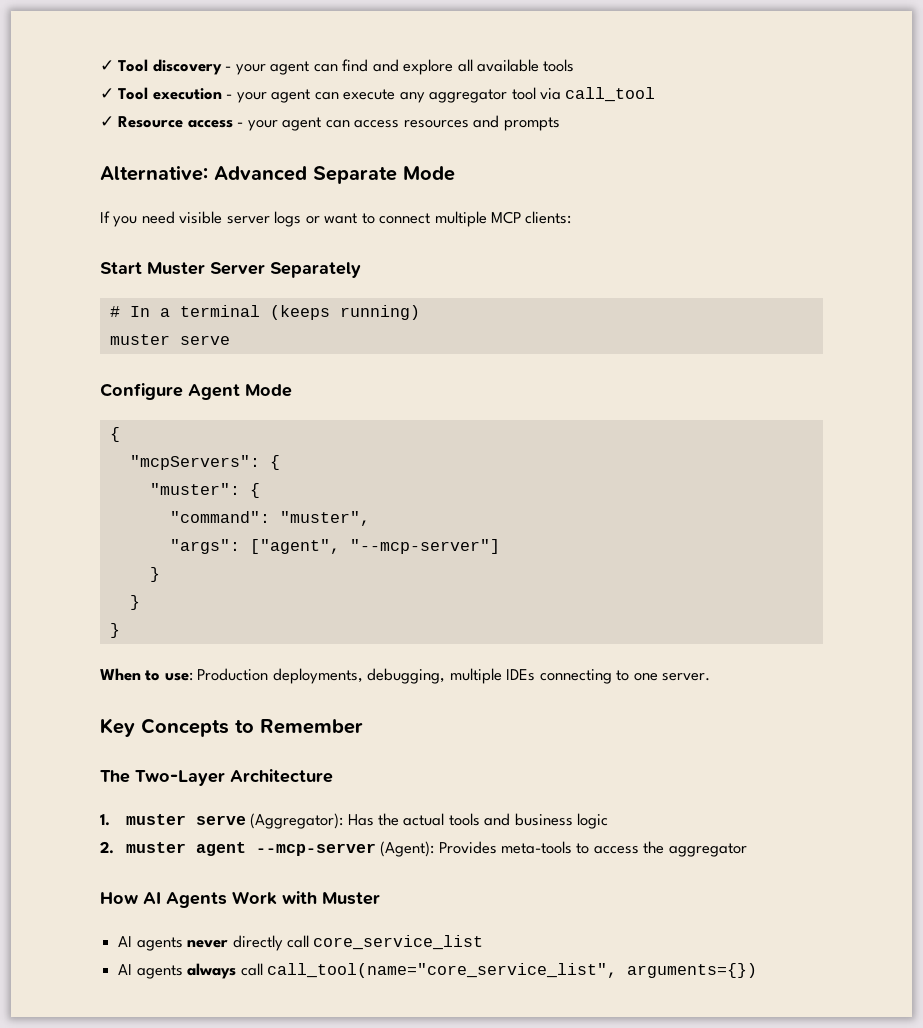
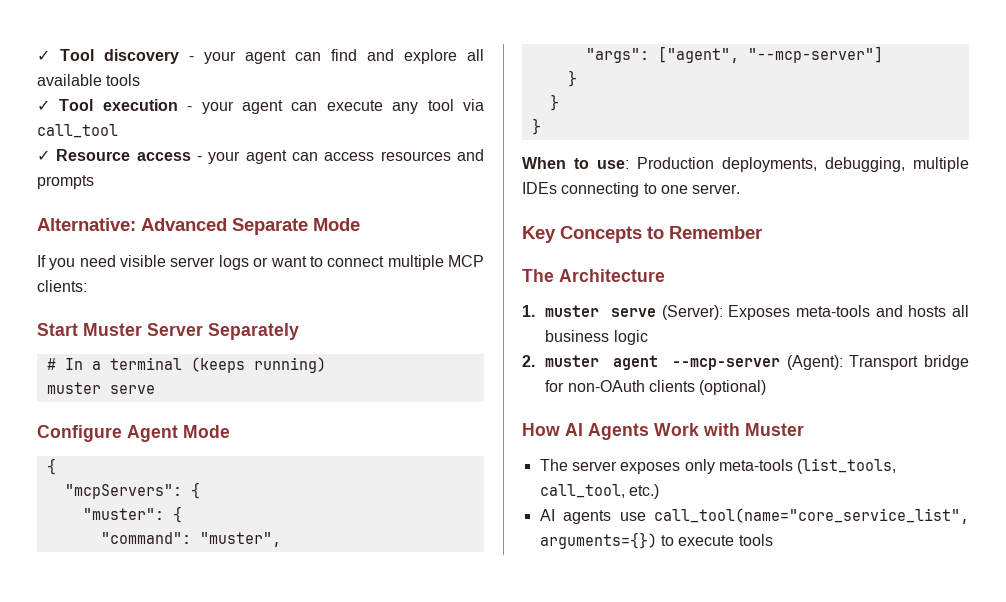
- ✓ Tool execution - your agent can execute any aggregator tool via call_tool
+ ✓ Tool execution - your agent can execute any tool via call_tool
- The Two-Layer Architecture
+ The Architecture
- 1. muster serve (Aggregator): Has the actual tools and business logic
+ 1. muster serve (Server): Exposes meta-tools and hosts all business logic
- 2. muster agent --mcp-server (Agent): Provides meta-tools to access the aggregator
+ 2. muster agent --mcp-server (Agent): Transport bridge for non-OAuth clients (optional)
- AI agents never directly call core_service_list
- AI agents always call call_tool(name="core_service_list", arguments={})
+ The server exposes only meta-tools (list_tools, call_tool, etc.)
+ AI agents use call_tool(name="core_service_list", arguments={}) to execute tools

